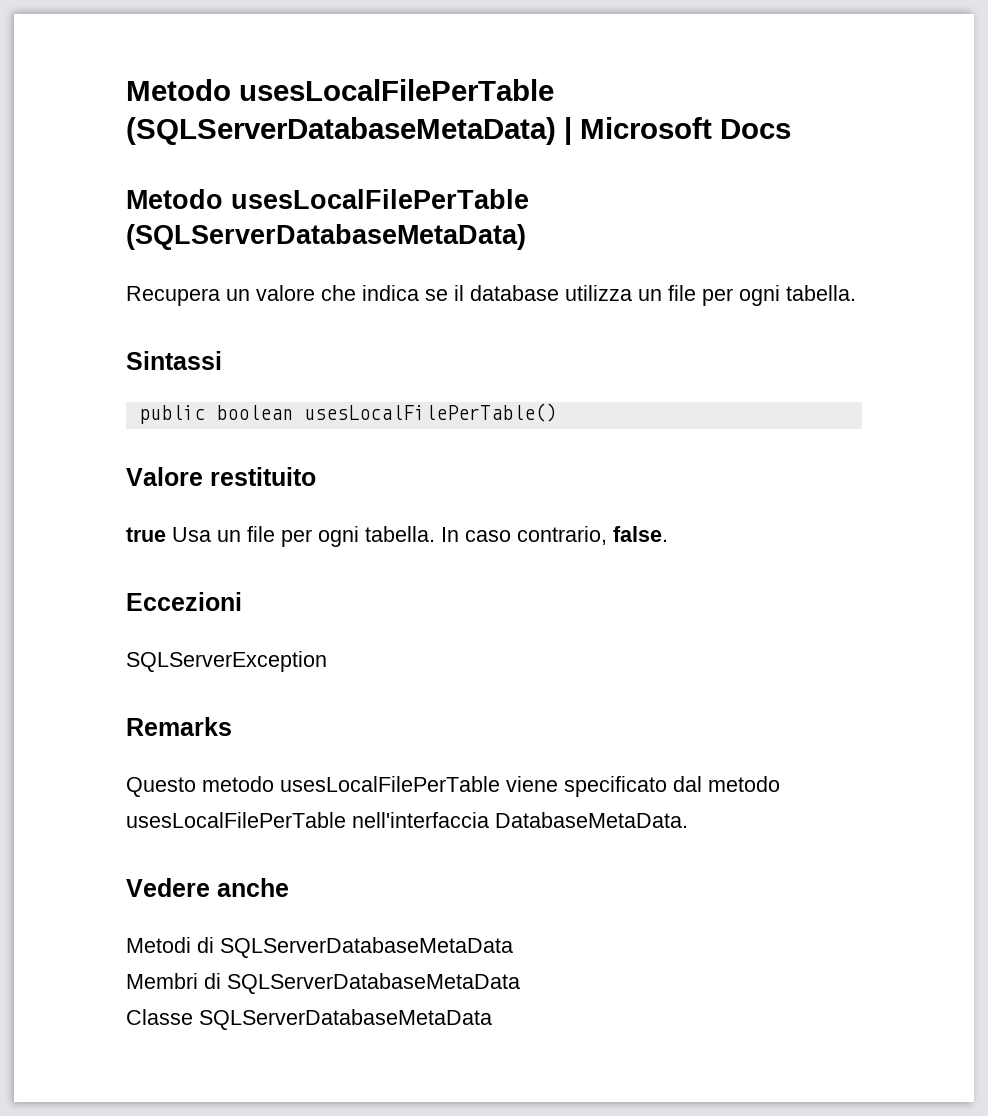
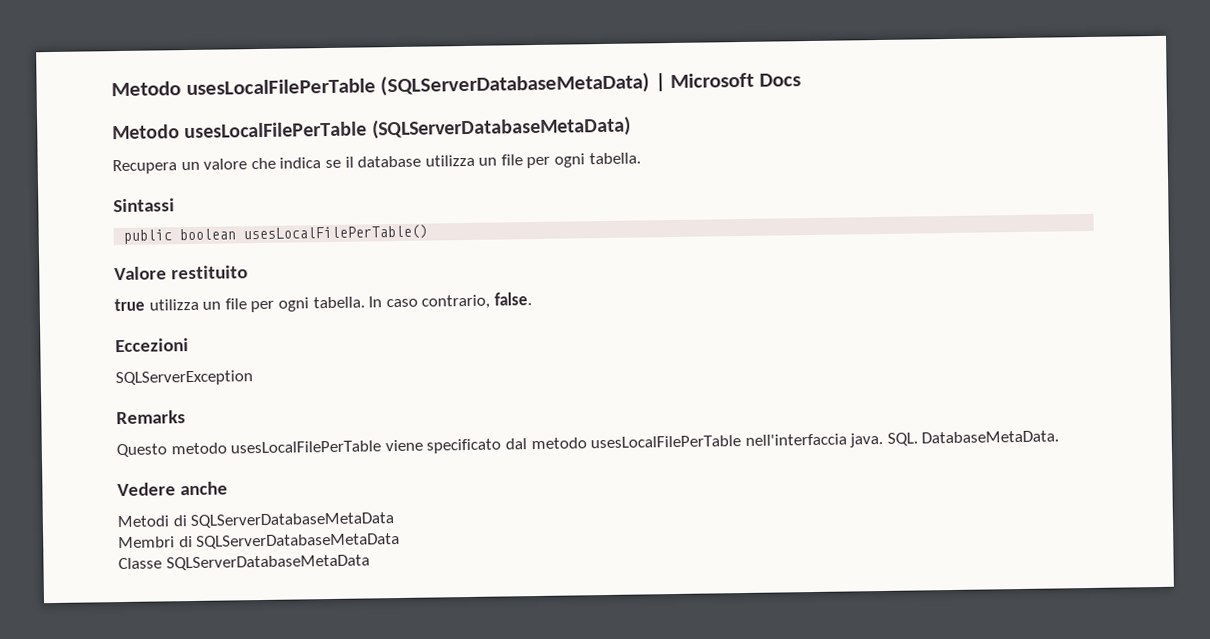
- true Usa un file per ogni tabella.
+ true utilizza un file per ogni tabella.
- Questo metodo usesLocalFilePerTable viene specificato dal metodo usesLocalFilePerTable nell'interfaccia DatabaseMetaData.
+ Questo metodo usesLocalFilePerTable viene specificato dal metodo usesLocalFilePerTable nell'interfaccia java. SQL. DatabaseMetaData.

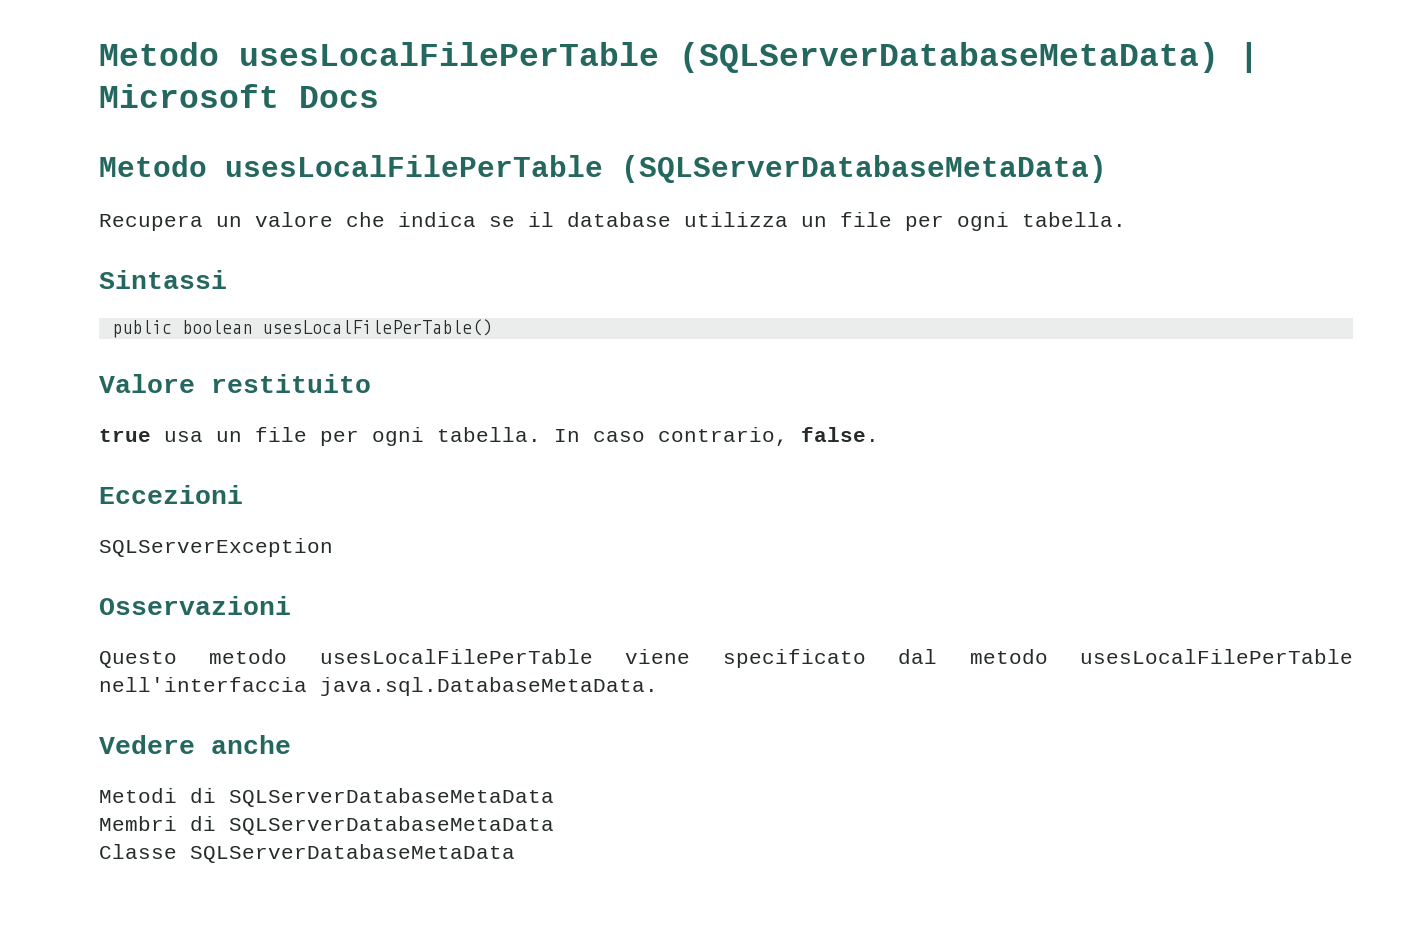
- true utilizza un file per ogni tabella.
+ true usa un file per ogni tabella.
- Remarks
+ Osservazioni
- Questo metodo usesLocalFilePerTable viene specificato dal metodo usesLocalFilePerTable nell'interfaccia java. SQL. DatabaseMetaData.
+ Questo metodo usesLocalFilePerTable viene specificato dal metodo usesLocalFilePerTable nell'interfaccia java.sql.DatabaseMetaData.

